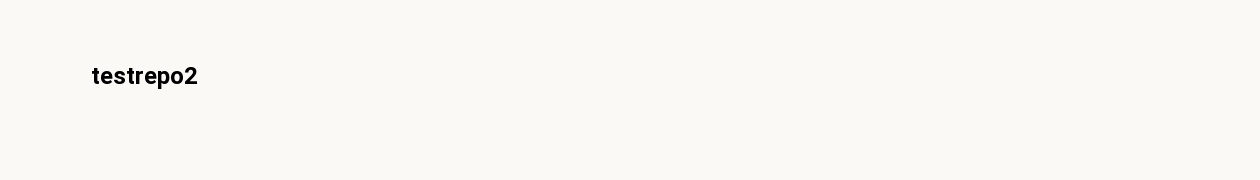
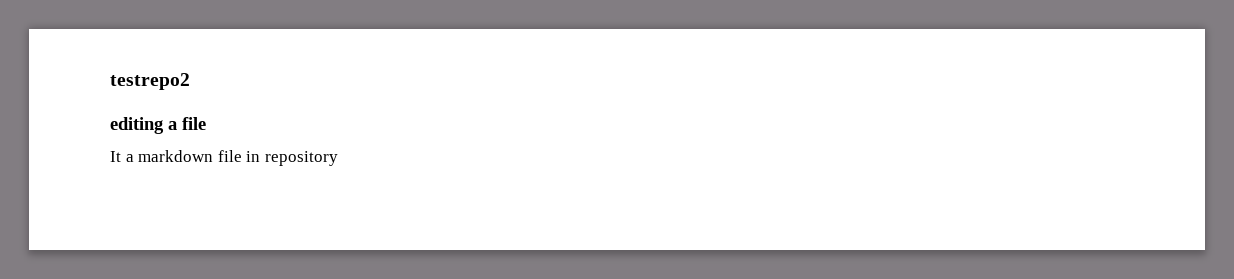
+ editing a file
+ It a markdown file in repository

